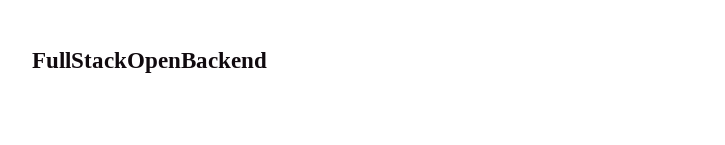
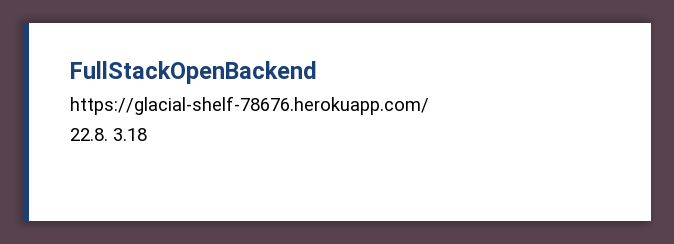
+ https://glacial-shelf-78676.herokuapp.com/
+ 22.8. 3.18

